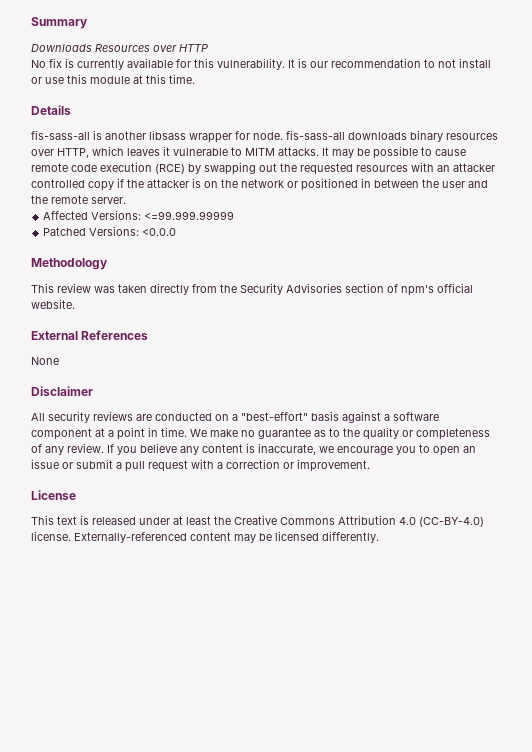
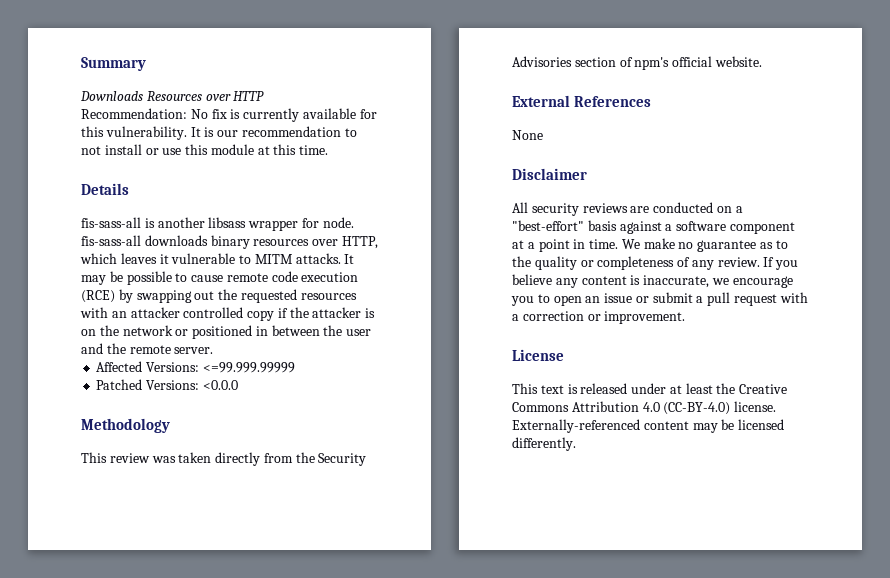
- No fix is currently available for this vulnerability.
+ Recommendation: No fix is currently available for this vulnerability.

